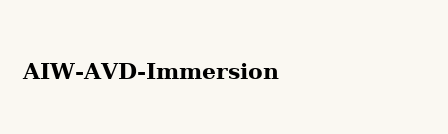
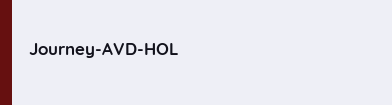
- AIW-AVD-Immersion
+ Journey-AVD-HOL

